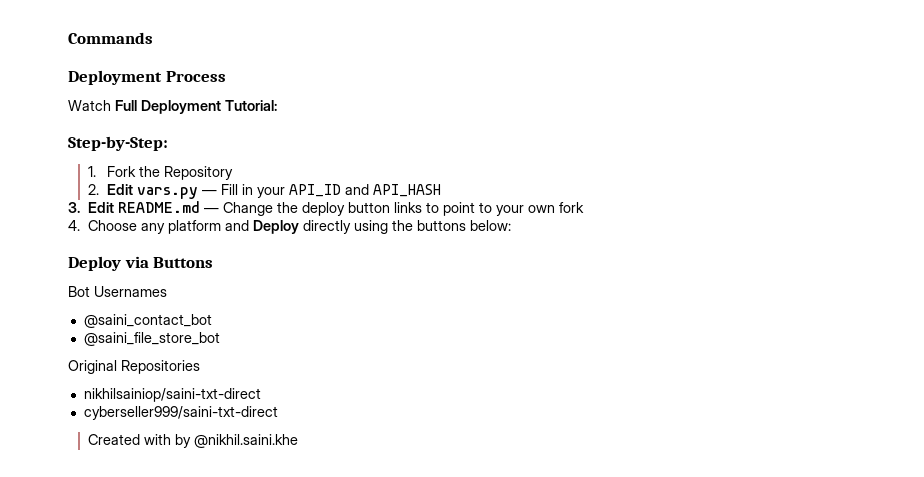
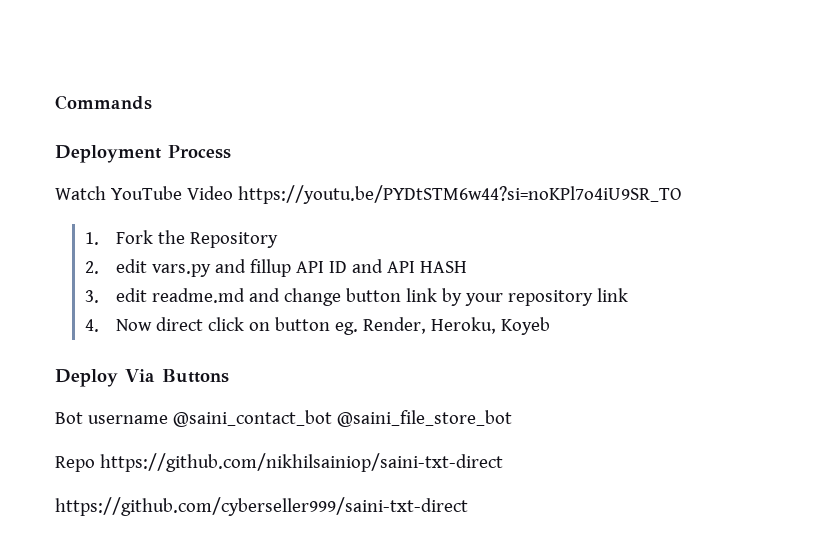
- Watch Full Deployment Tutorial:
- Step-by-Step:
+ Watch YouTube Video https://youtu.be/PYDtSTM6w44?si=noKPl7o4iU9SR_TO
- 2. Edit vars.py — Fill in your API_ID and API_HASH
- 3. Edit README.md — Change the deploy button links to point to your own fork
- 4. Choose any platform and Deploy directly using the buttons below:
- Deploy via Buttons
+ 2. edit vars.py and fillup API ID and API HASH
+ 3. edit readme.md and change button link by your repository link
+ 4. Now direct click on button eg. Render, Heroku, Koyeb
+ Deploy Via Buttons
- Bot Usernames
- @saini_contact_bot
- @saini_file_store_bot
+ Bot username @saini_contact_bot @saini_file_store_bot
- Original Repositories
- nikhilsainiop/saini-txt-direct
- cyberseller999/saini-txt-direct
- Created with by @nikhil.saini.khe
+ Repo https://github.com/nikhilsainiop/saini-txt-direct
+ https://github.com/cyberseller999/saini-txt-direct

